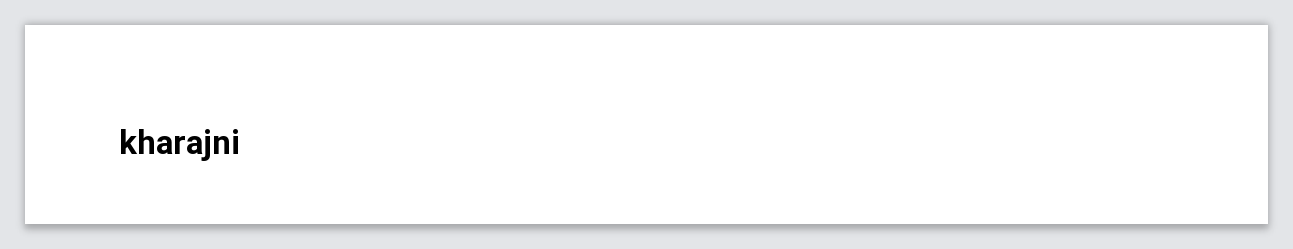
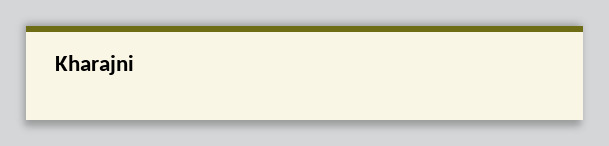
- kharajni
+ Kharajni

